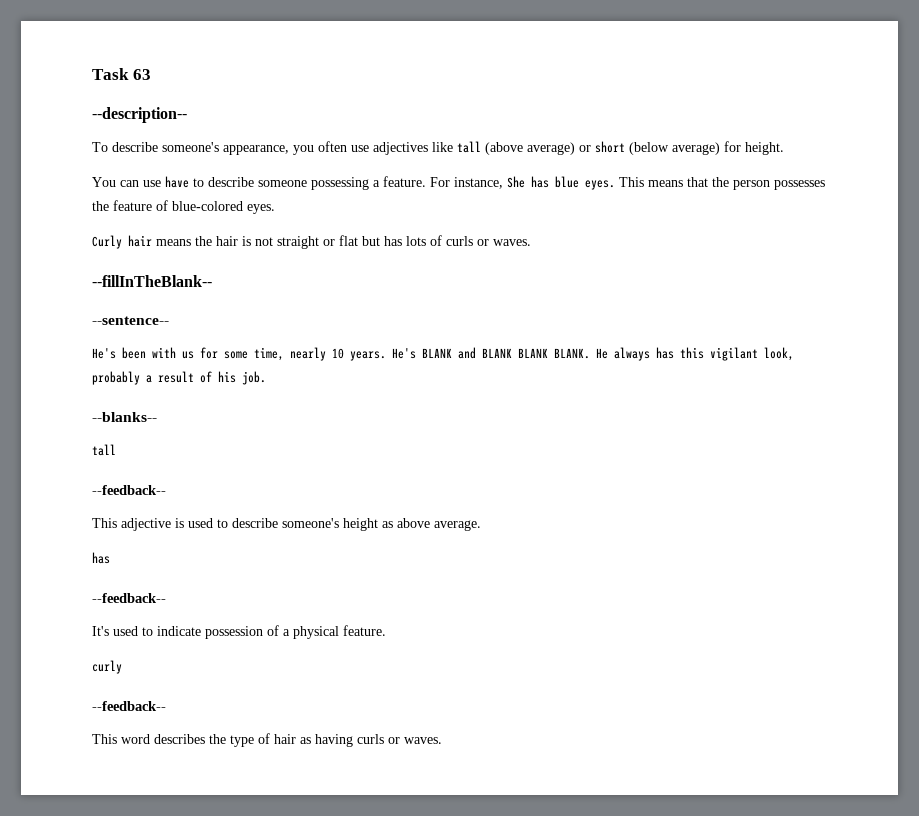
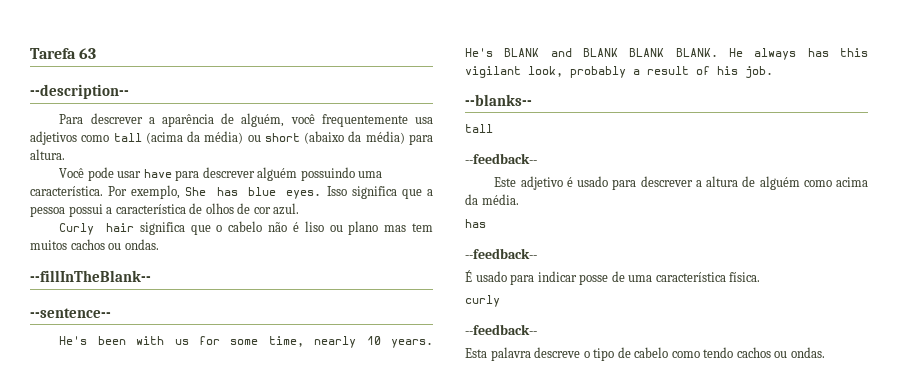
- Task 63
+ Tarefa 63
- To describe someone's appearance, you often use adjectives like tall (above average) or short (below average) for height.
- You can use have to describe someone possessing a feature. For instance, She has blue eyes. This means that the person possesses the feature of blue-colored eyes.
- Curly hair means the hair is not straight or flat but has lots of curls or waves.
+ Para descrever a aparência de alguém, você frequentemente usa adjetivos como tall (acima da média) ou short (abaixo da média) para altura.
+ Você pode usar have para descrever alguém possuindo uma característica. Por exemplo, She has blue eyes. Isso significa que a pessoa possui a característica de olhos de cor azul.
+ Curly hair significa que o cabelo não é liso ou plano mas tem muitos cachos ou ondas.
- This adjective is used to describe someone's height as above average.
+ Este adjetivo é usado para descrever a altura de alguém como acima da média.
  has
  --feedback--
- It's used to indicate possession of a physical feature.
+ É usado para indicar posse de uma característica física.
  curly
  --feedback--
- This word describes the type of hair as having curls or waves.
+ Esta palavra descreve o tipo de cabelo como tendo cachos ou ondas.

